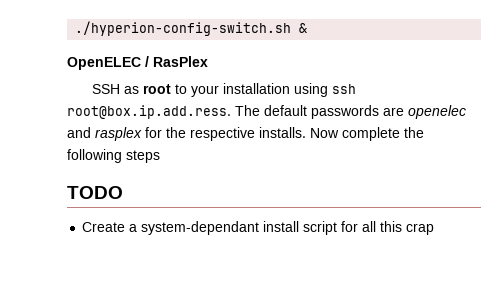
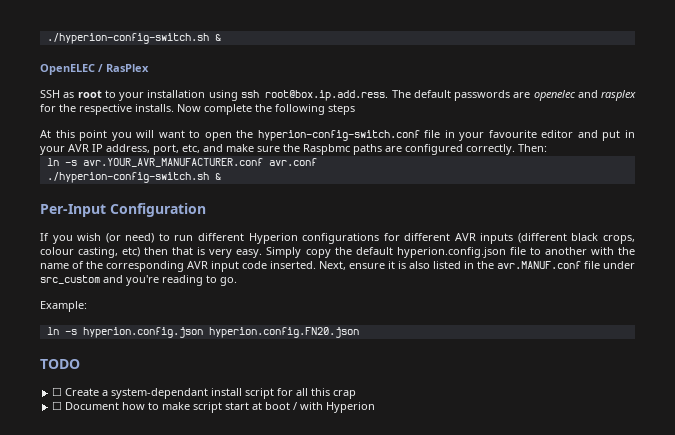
+ At this point you will want to open the hyperion-config-switch.conf file in your favourite editor and put in your AVR IP address, port, etc, and make sure the Raspbmc paths are configured correctly. Then:
+ ln -s avr.YOUR_AVR_MANUFACTURER.conf avr.conf
+ ./hyperion-config-switch.sh &
+ Per-Input Configuration
+ If you wish (or need) to run different Hyperion configurations for different AVR inputs (different black crops, colour casting, etc) then that is very easy. Simply copy the default hyperion.config.json file to another with the name of the corresponding AVR input code inserted. Next, ensure it is also listed in the avr.MANUF.conf file under src_custom and you're reading to go.
+ Example:
+ ln -s hyperion.config.json hyperion.config.FN20.json
- Create a system-dependant install script for all this crap
+ ☐ Create a system-dependant install script for all this crap
+ ☐ Document how to make script start at boot / with Hyperion

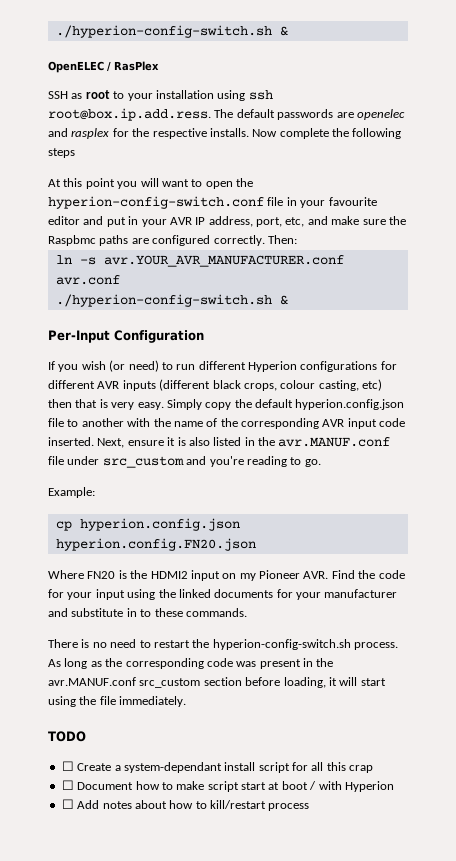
- ln -s hyperion.config.json hyperion.config.FN20.json
+ cp hyperion.config.json hyperion.config.FN20.json
+ Where FN20 is the HDMI2 input on my Pioneer AVR. Find the code for your input using the linked documents for your manufacturer and substitute in to these commands.
+ There is no need to restart the hyperion-config-switch.sh process. As long as the corresponding code was present in the avr.MANUF.conf src_custom section before loading, it will start using the file immediately.
+ ☐ Add notes about how to kill/restart process

